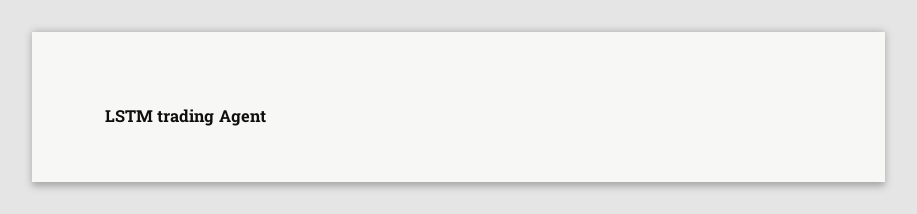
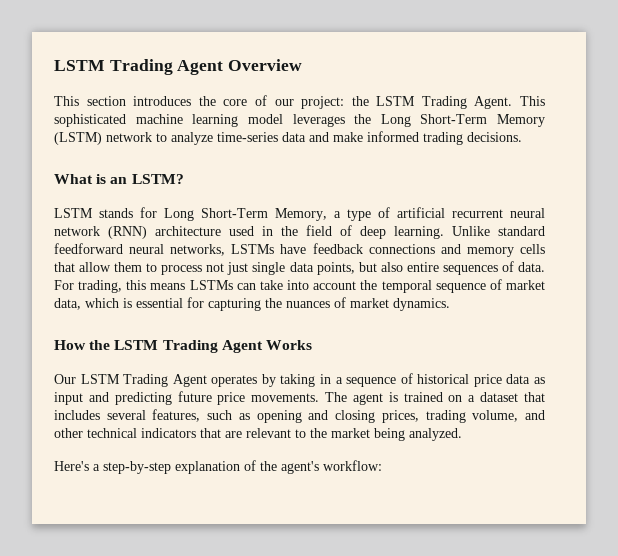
- LSTM trading Agent
+ LSTM Trading Agent Overview
+ This section introduces the core of our project: the LSTM Trading Agent. This sophisticated machine learning model leverages the Long Short-Term Memory (LSTM) network to analyze time-series data and make informed trading decisions.
+ What is an LSTM?
+ LSTM stands for Long Short-Term Memory, a type of artificial recurrent neural network (RNN) architecture used in the field of deep learning. Unlike standard feedforward neural networks, LSTMs have feedback connections and memory cells that allow them to process not just single data points, but also entire sequences of data. For trading, this means LSTMs can take into account the temporal sequence of market data, which is essential for capturing the nuances of market dynamics.
+ How the LSTM Trading Agent Works
+ Our LSTM Trading Agent operates by taking in a sequence of historical price data as input and predicting future price movements. The agent is trained on a dataset that includes several features, such as opening and closing prices, trading volume, and other technical indicators that are relevant to the market being analyzed.
+ Here's a step-by-step explanation of the agent's workflow:

